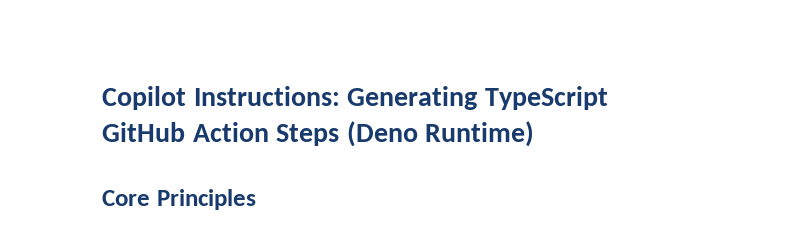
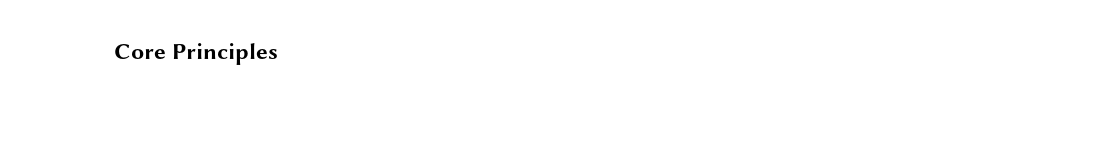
- Copilot Instructions: Generating TypeScript GitHub Action Steps (Deno Runtime)

